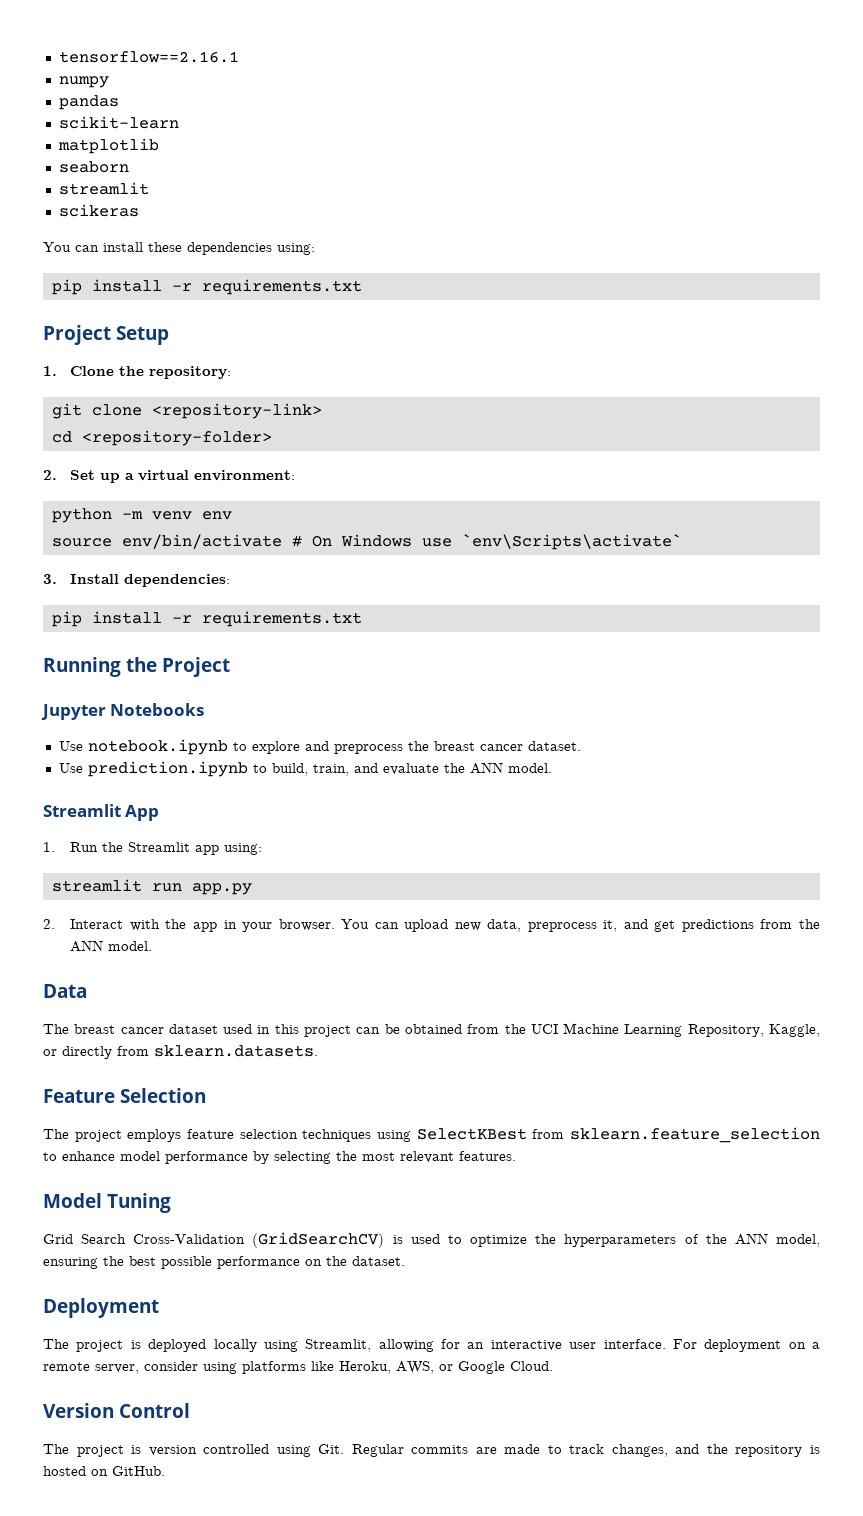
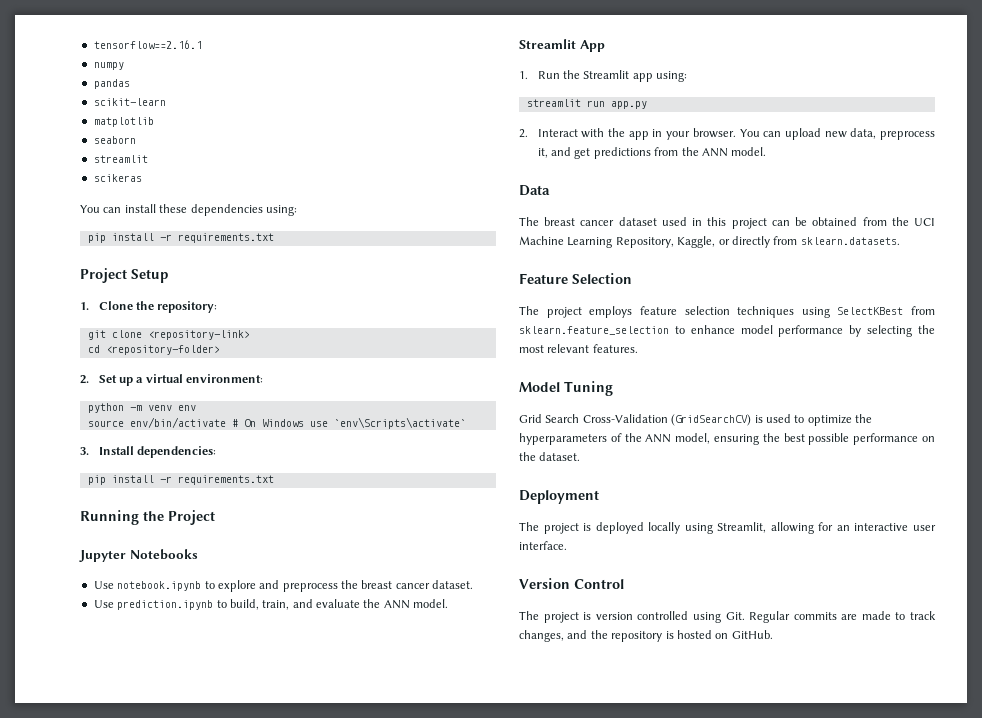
- For deployment on a remote server, consider using platforms like Heroku, AWS, or Google Cloud.

